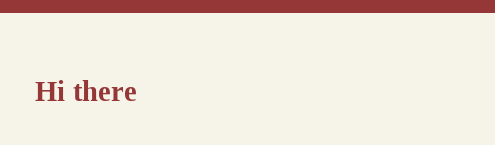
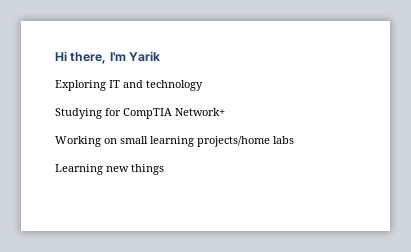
- Hi there
+ Hi there, I'm Yarik
+ Exploring IT and technology
+ Studying for CompTIA Network+
+ Working on small learning projects/home labs
+ Learning new things

